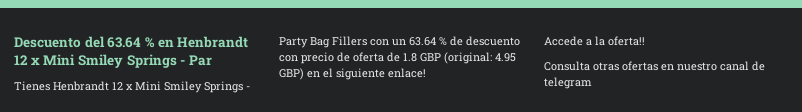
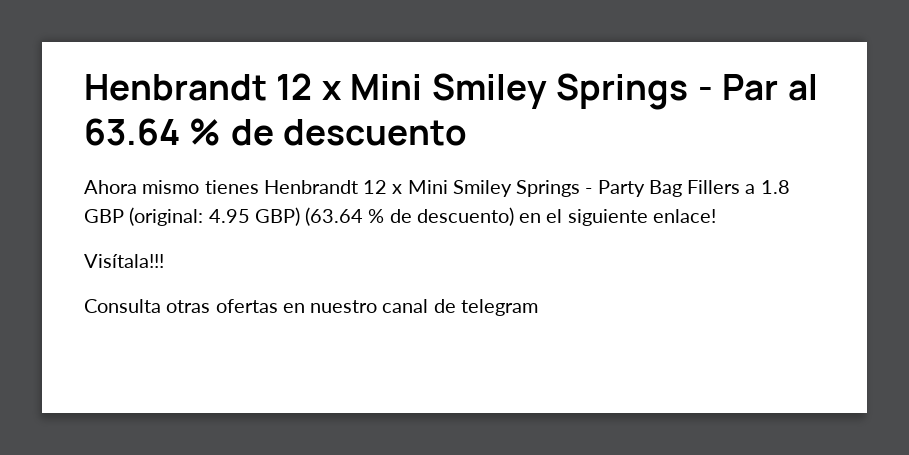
- Descuento del 63.64 % en Henbrandt 12 x Mini Smiley Springs - Par
- Tienes Henbrandt 12 x Mini Smiley Springs - Party Bag Fillers con un 63.64 % de descuento con precio de oferta de 1.8 GBP (original: 4.95 GBP) en el siguiente enlace!
+ Henbrandt 12 x Mini Smiley Springs - Par al 63.64 % de descuento
+ Ahora mismo tienes Henbrandt 12 x Mini Smiley Springs - Party Bag Fillers a 1.8 GBP (original: 4.95 GBP) (63.64 % de descuento) en el siguiente enlace!
- Accede a la oferta!!
+ Visítala!!!

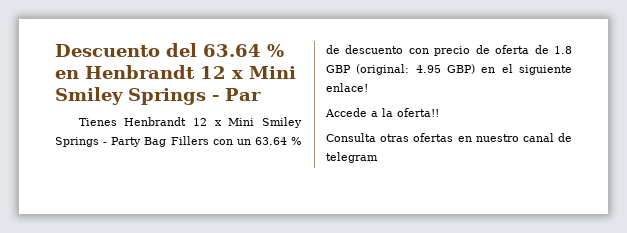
- Henbrandt 12 x Mini Smiley Springs - Par al 63.64 % de descuento
- Ahora mismo tienes Henbrandt 12 x Mini Smiley Springs - Party Bag Fillers a 1.8 GBP (original: 4.95 GBP) (63.64 % de descuento) en el siguiente enlace!
+ Descuento del 63.64 % en Henbrandt 12 x Mini Smiley Springs - Par
+ Tienes Henbrandt 12 x Mini Smiley Springs - Party Bag Fillers con un 63.64 % de descuento con precio de oferta de 1.8 GBP (original: 4.95 GBP) en el siguiente enlace!
- Visítala!!!
+ Accede a la oferta!!

